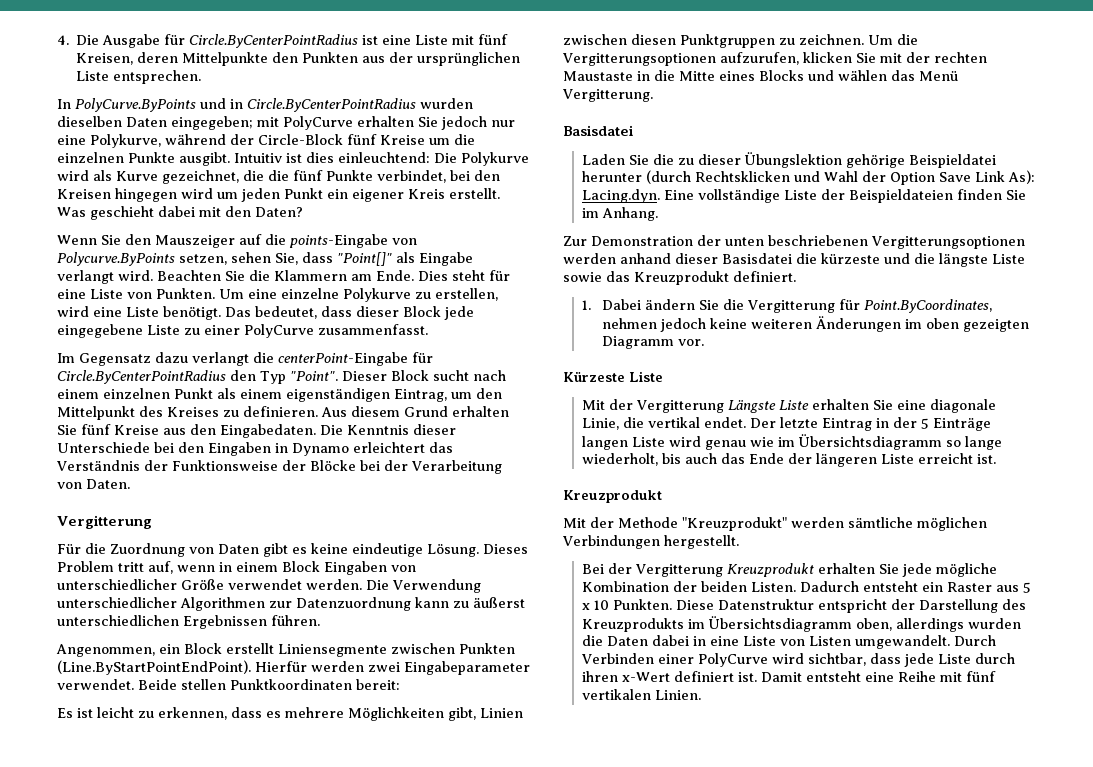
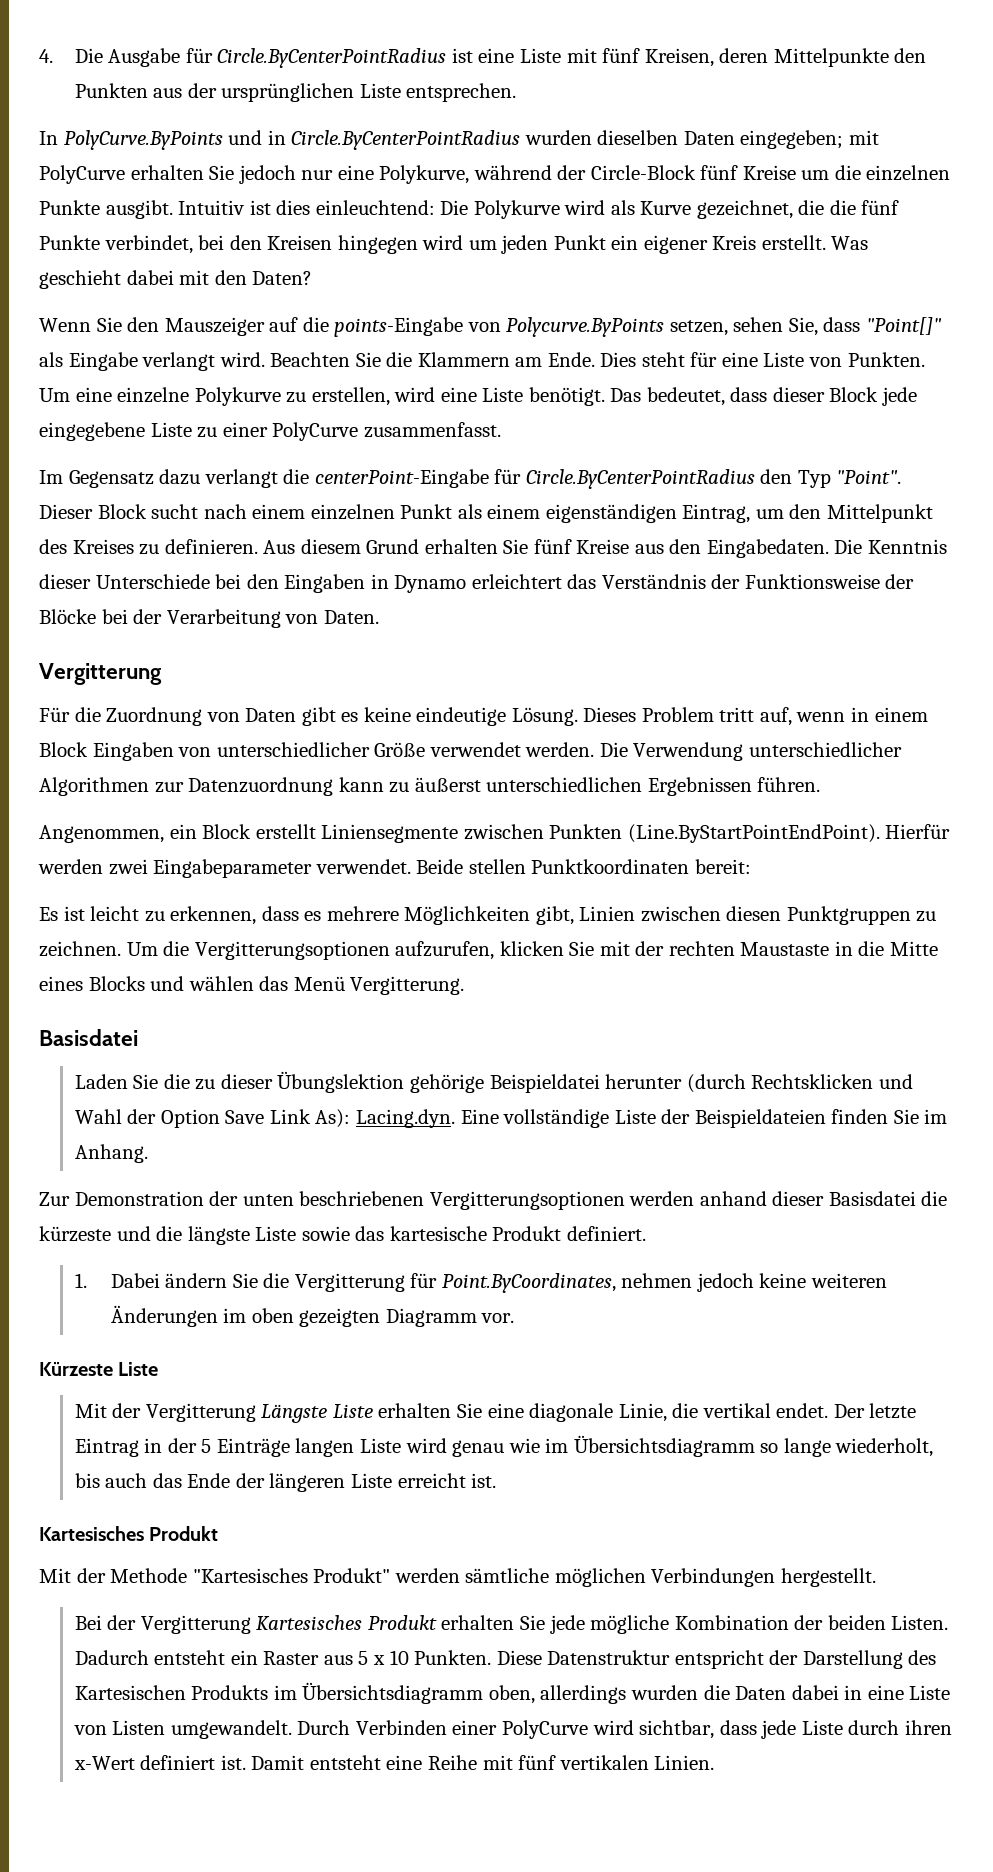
- Zur Demonstration der unten beschriebenen Vergitterungsoptionen werden anhand dieser Basisdatei die kürzeste und die längste Liste sowie das Kreuzprodukt definiert.
+ Zur Demonstration der unten beschriebenen Vergitterungsoptionen werden anhand dieser Basisdatei die kürzeste und die längste Liste sowie das kartesische Produkt definiert.
  Der letzte Eintrag in der 5 Einträge langen Liste wird genau wie im Übersichtsdiagramm so lange wiederholt, bis auch das Ende der längeren Liste erreicht ist.
- Kreuzprodukt
+ Kartesisches Produkt
- Mit der Methode "Kreuzprodukt" werden sämtliche möglichen Verbindungen hergestellt.
+ Mit der Methode "Kartesisches Produkt" werden sämtliche möglichen Verbindungen hergestellt.
- Bei der Vergitterung Kreuzprodukt erhalten Sie jede mögliche Kombination der beiden Listen.
+ Bei der Vergitterung Kartesisches Produkt erhalten Sie jede mögliche Kombination der beiden Listen.
- Diese Datenstruktur entspricht der Darstellung des Kreuzprodukts im Übersichtsdiagramm oben, allerdings wurden die Daten dabei in eine Liste von Listen umgewandelt.
+ Diese Datenstruktur entspricht der Darstellung des Kartesischen Produkts im Übersichtsdiagramm oben, allerdings wurden die Daten dabei in eine Liste von Listen umgewandelt.

